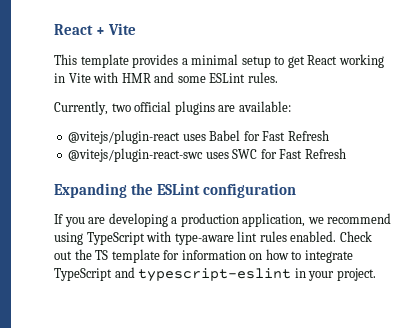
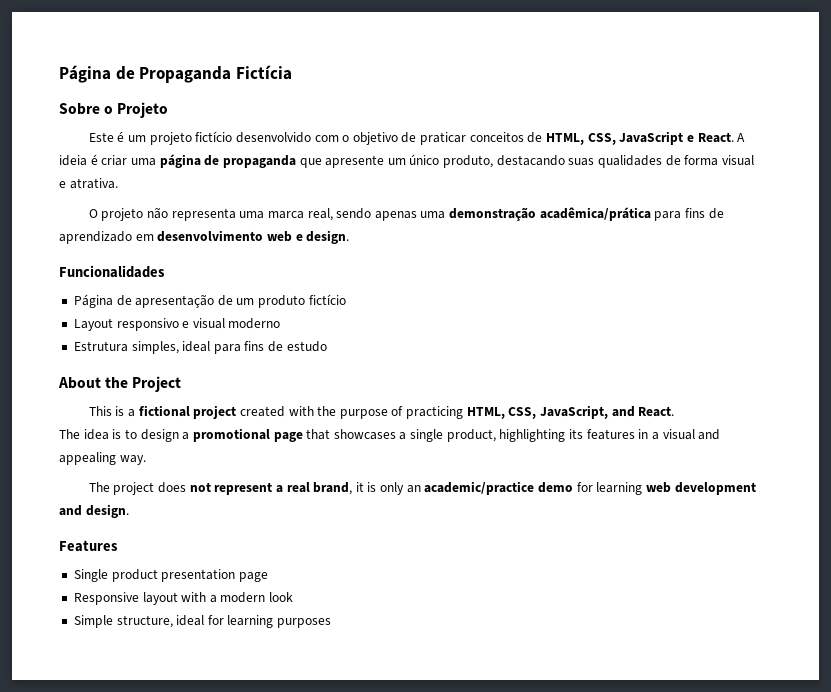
- React + Vite
- This template provides a minimal setup to get React working in Vite with HMR and some ESLint rules.
- Currently, two official plugins are available:
- @vitejs/plugin-react uses Babel for Fast Refresh
- @vitejs/plugin-react-swc uses SWC for Fast Refresh
- Expanding the ESLint configuration
- If you are developing a production application, we recommend using TypeScript with type-aware lint rules enabled. Check out the TS template for information on how to integrate TypeScript and typescript-eslint in your project.
+ Página de Propaganda Fictícia
+ Sobre o Projeto
+ Este é um projeto fictício desenvolvido com o objetivo de praticar conceitos de HTML, CSS, JavaScript e React. A ideia é criar uma página de propaganda que apresente um único produto, destacando suas qualidades de forma visual e atrativa.
+ O projeto não representa uma marca real, sendo apenas uma demonstração acadêmica/prática para fins de aprendizado em desenvolvimento web e design.
+ Funcionalidades
+ Página de apresentação de um produto fictício
+ Layout responsivo e visual moderno
+ Estrutura simples, ideal para fins de estudo
+ About the Project
+ This is a fictional project created with the purpose of practicing HTML, CSS, JavaScript, and React.
+ The idea is to design a promotional page that showcases a single product, highlighting its features in a visual and appealing way.
+ The project does not represent a real brand, it is only an academic/practice demo for learning web development and design.
+ Features
+ Single product presentation page
+ Responsive layout with a modern look
+ Simple structure, ideal for learning purposes

